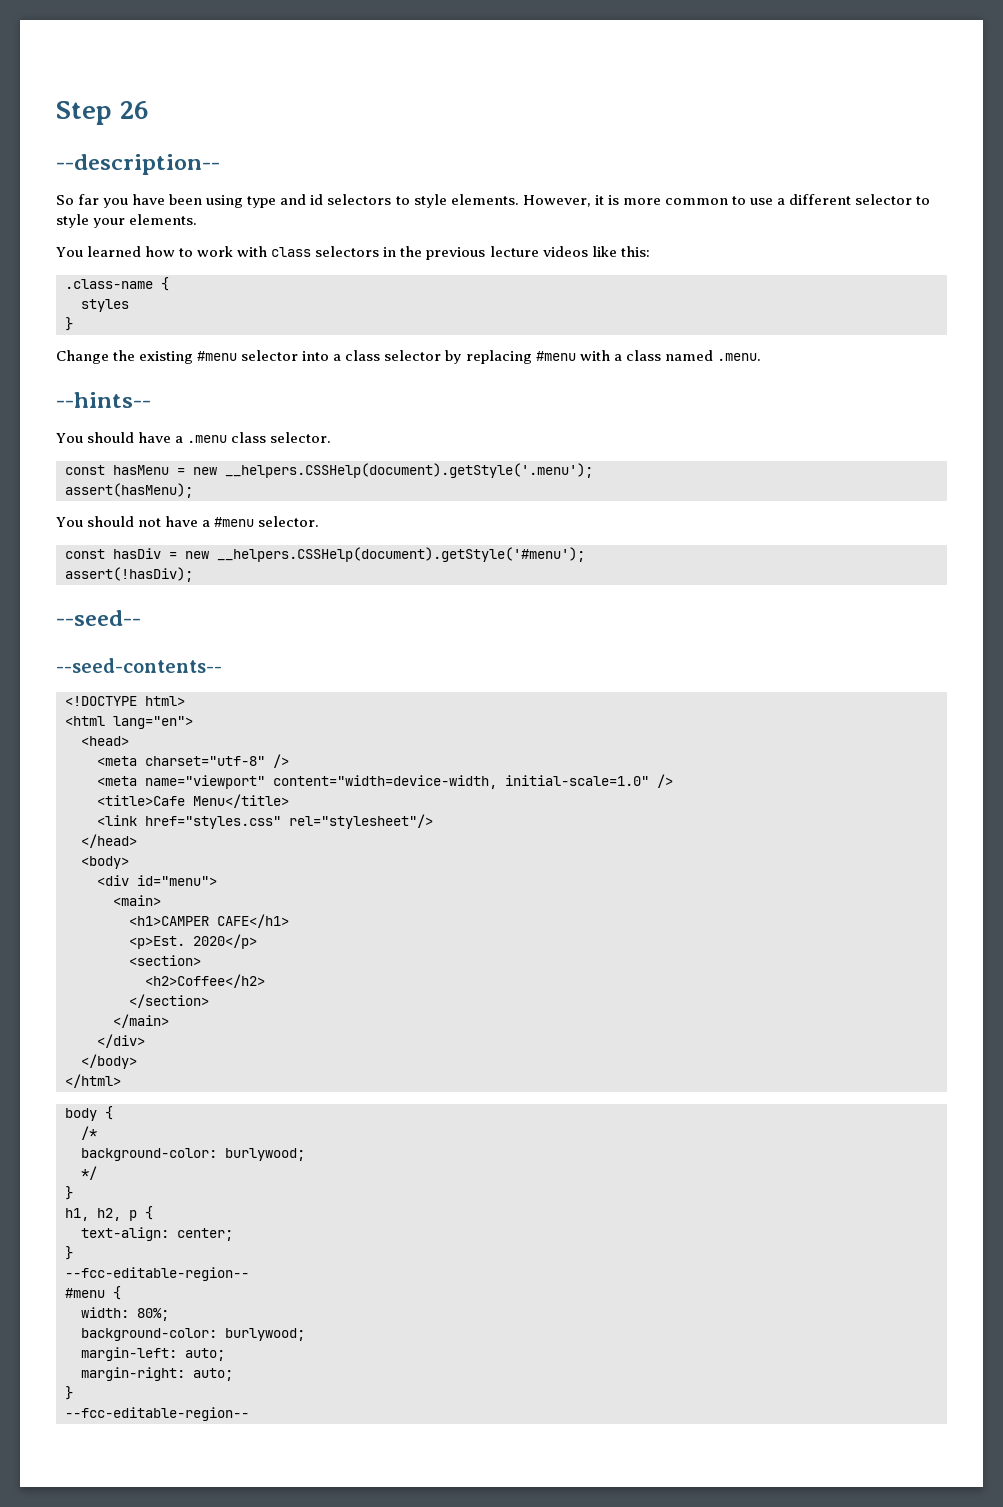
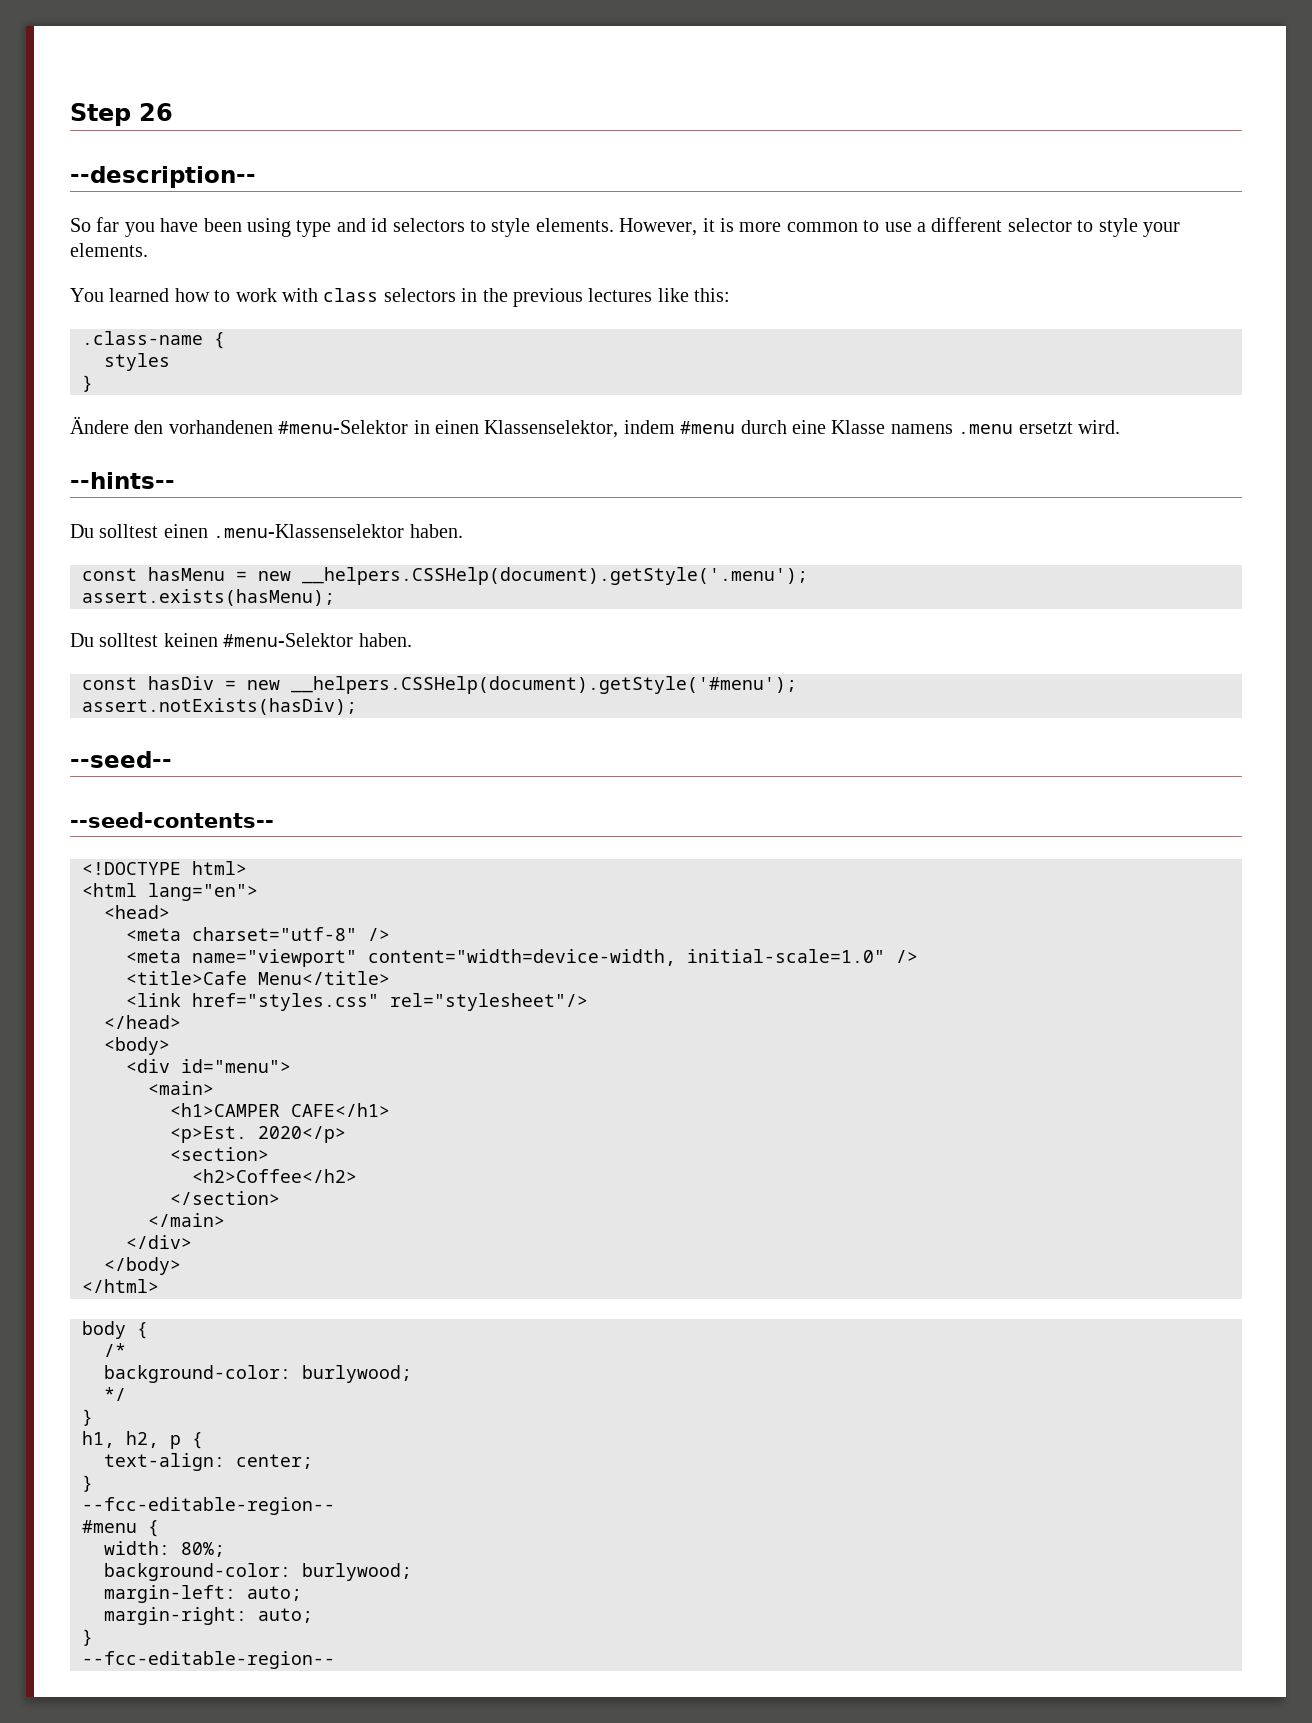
- You learned how to work with class selectors in the previous lecture videos like this:
+ You learned how to work with class selectors in the previous lectures like this:
- Change the existing #menu selector into a class selector by replacing #menu with a class named .menu.
+ Ändere den vorhandenen #menu-Selektor in einen Klassenselektor, indem #menu durch eine Klasse namens .menu ersetzt wird.
  --hints--
- You should have a .menu class selector.
+ Du solltest einen .menu-Klassenselektor haben.
- assert(hasMenu);
- You should not have a #menu selector.
+ assert.exists(hasMenu);
+ Du solltest keinen #menu-Selektor haben.
- assert(!hasDiv);
+ assert.notExists(hasDiv);

